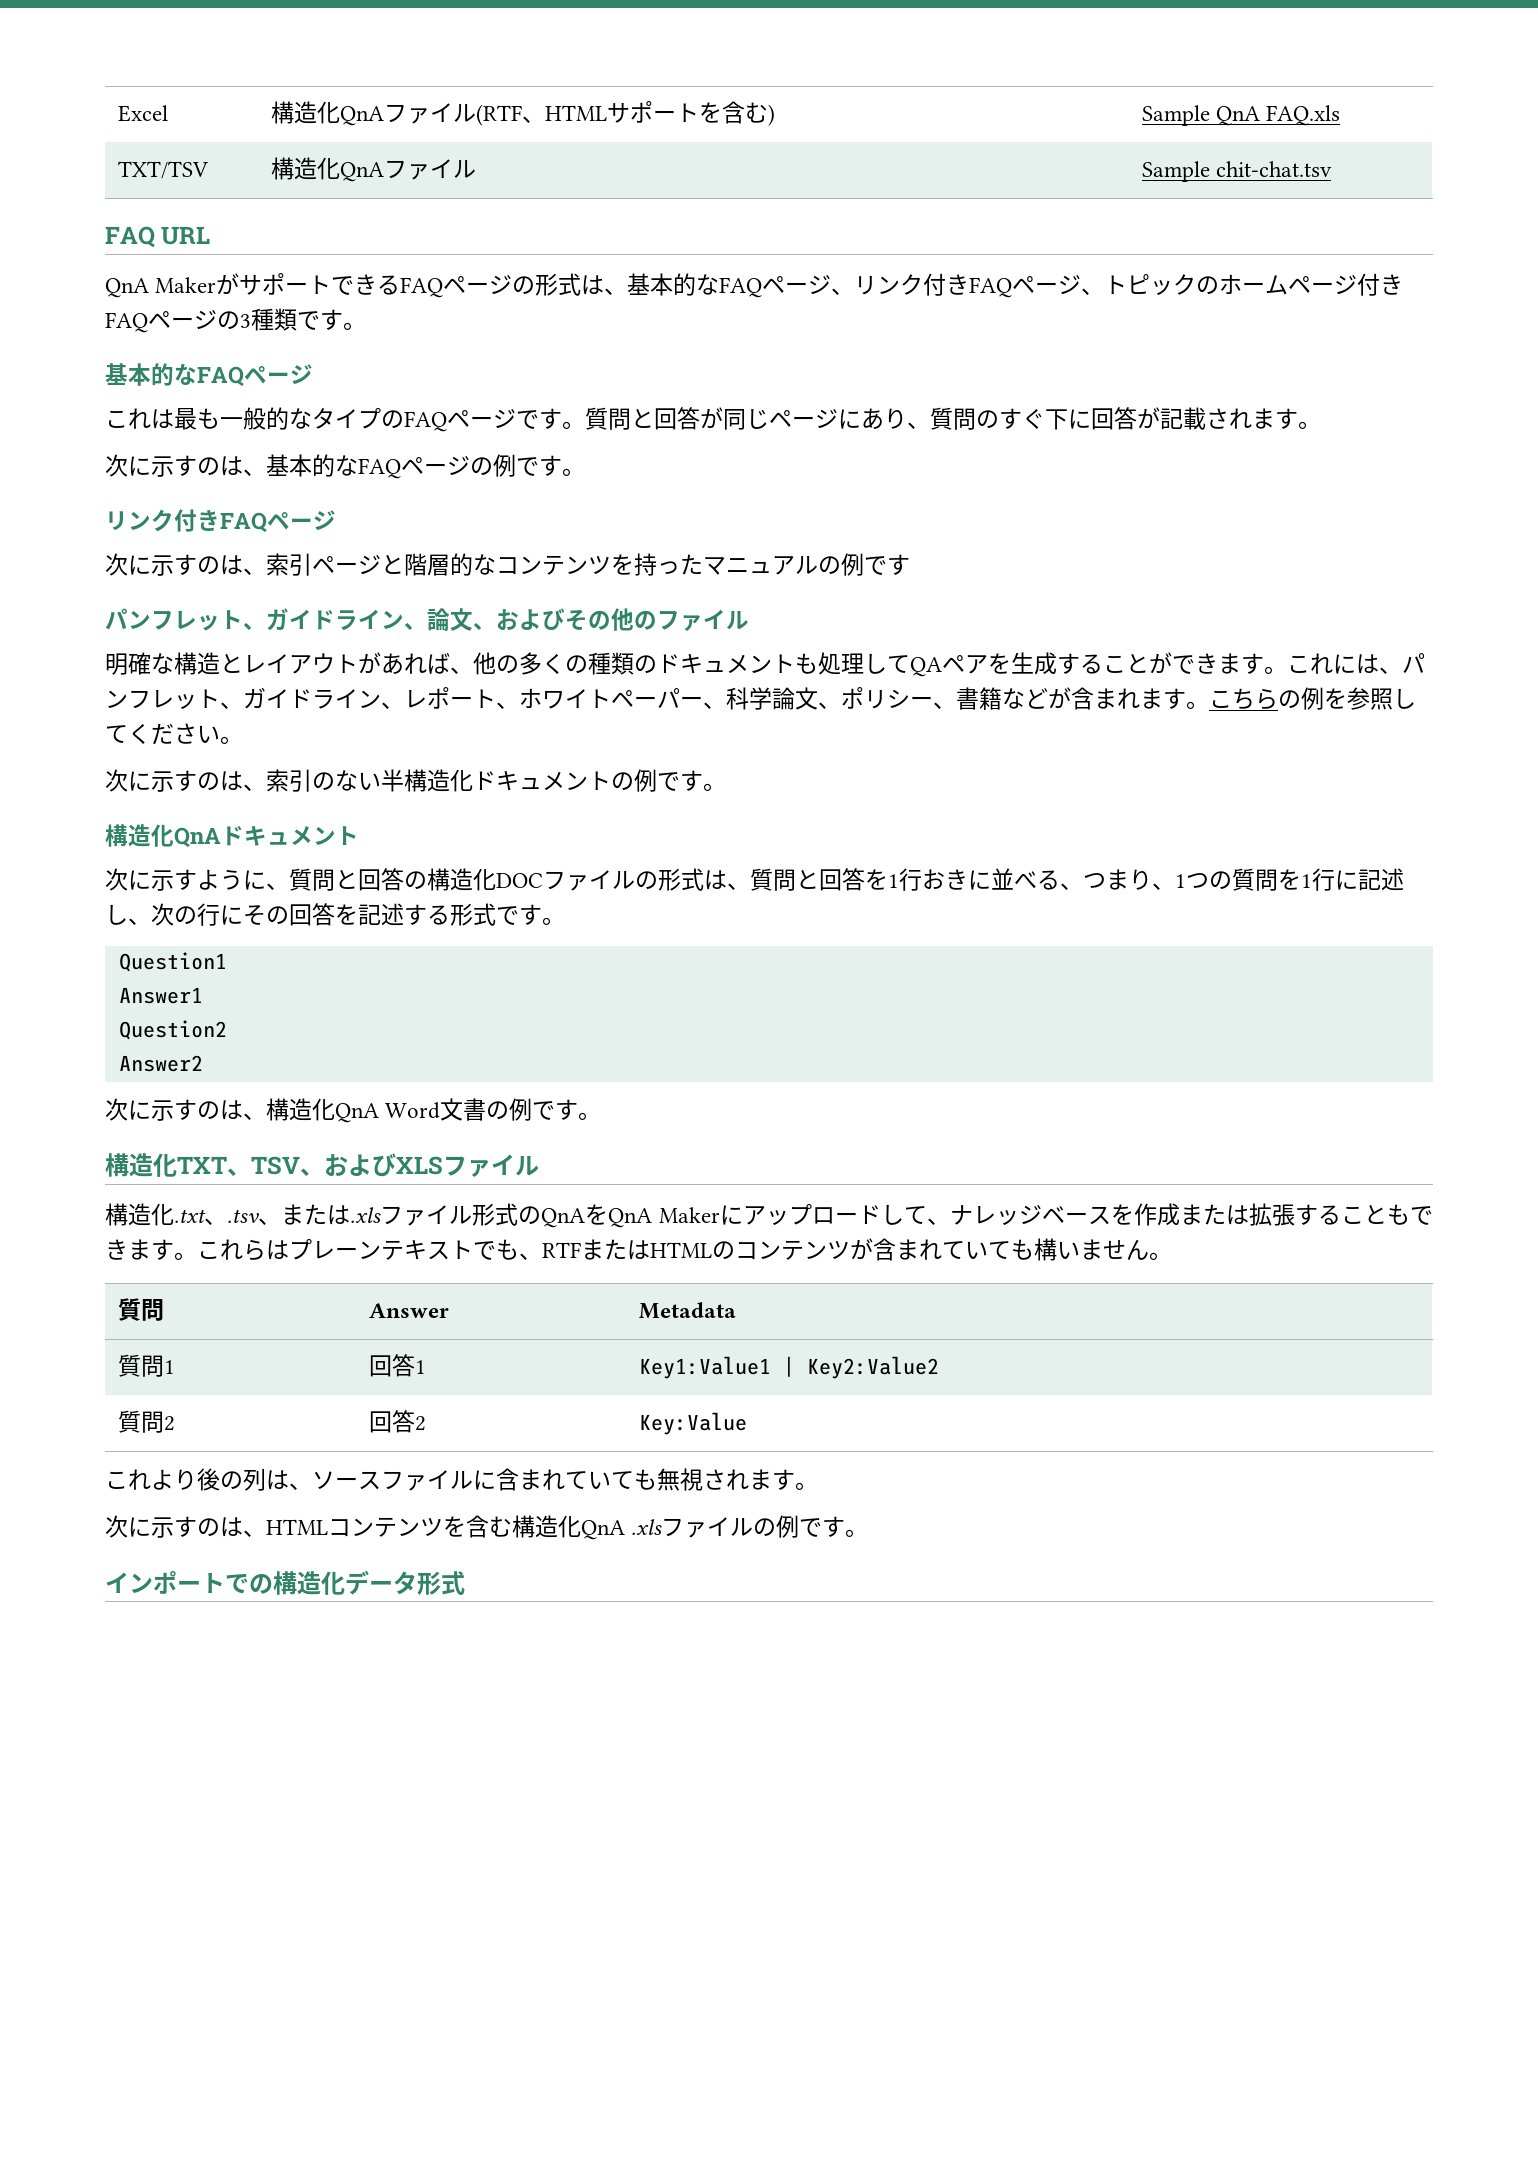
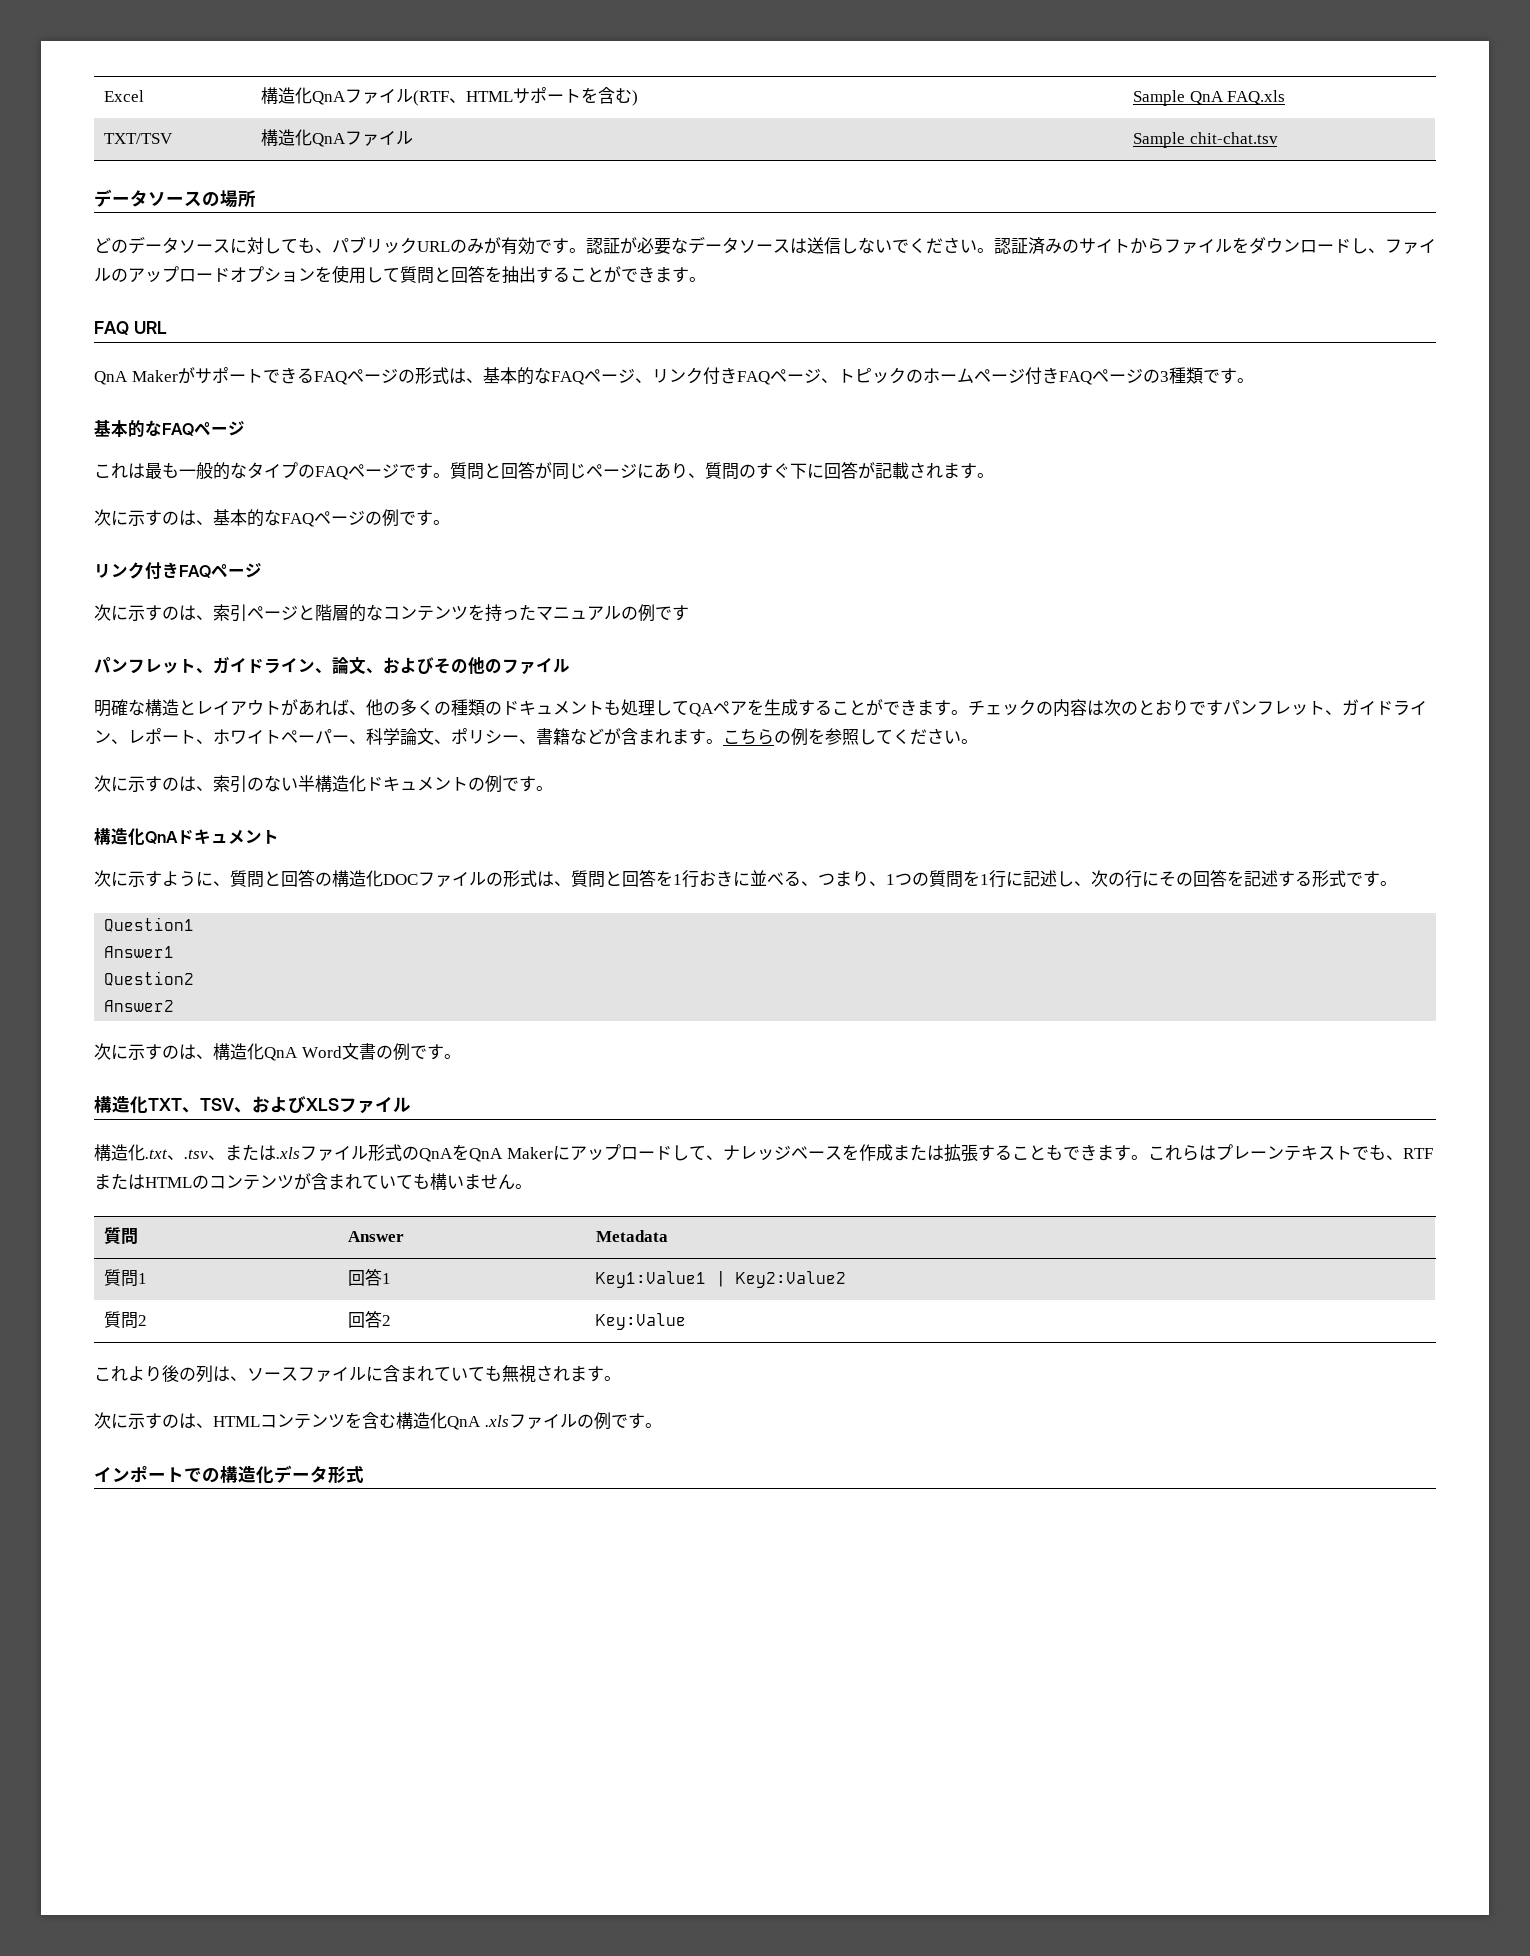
+ データソースの場所
+ どのデータソースに対しても、パブリックURLのみが有効です。認証が必要なデータソースは送信しないでください。認証済みのサイトからファイルをダウンロードし、ファイルのアップロードオプションを使用して質問と回答を抽出することができます。
- これには、パンフレット、ガイドライン、レポート、ホワイトペーパー、科学論文、ポリシー、書籍などが含まれます。
+ チェックの内容は次のとおりですパンフレット、ガイドライン、レポート、ホワイトペーパー、科学論文、ポリシー、書籍などが含まれます。

